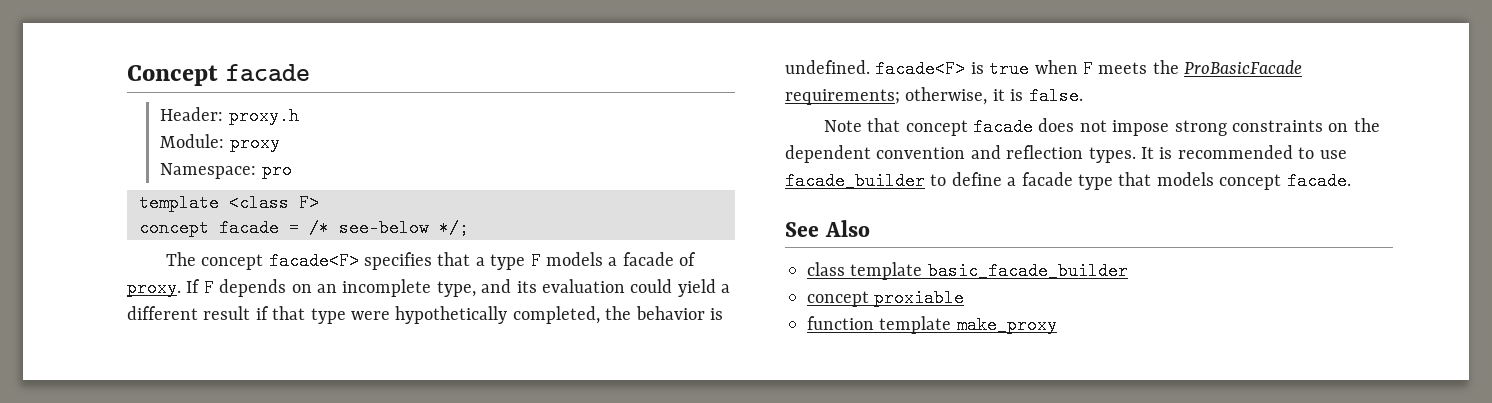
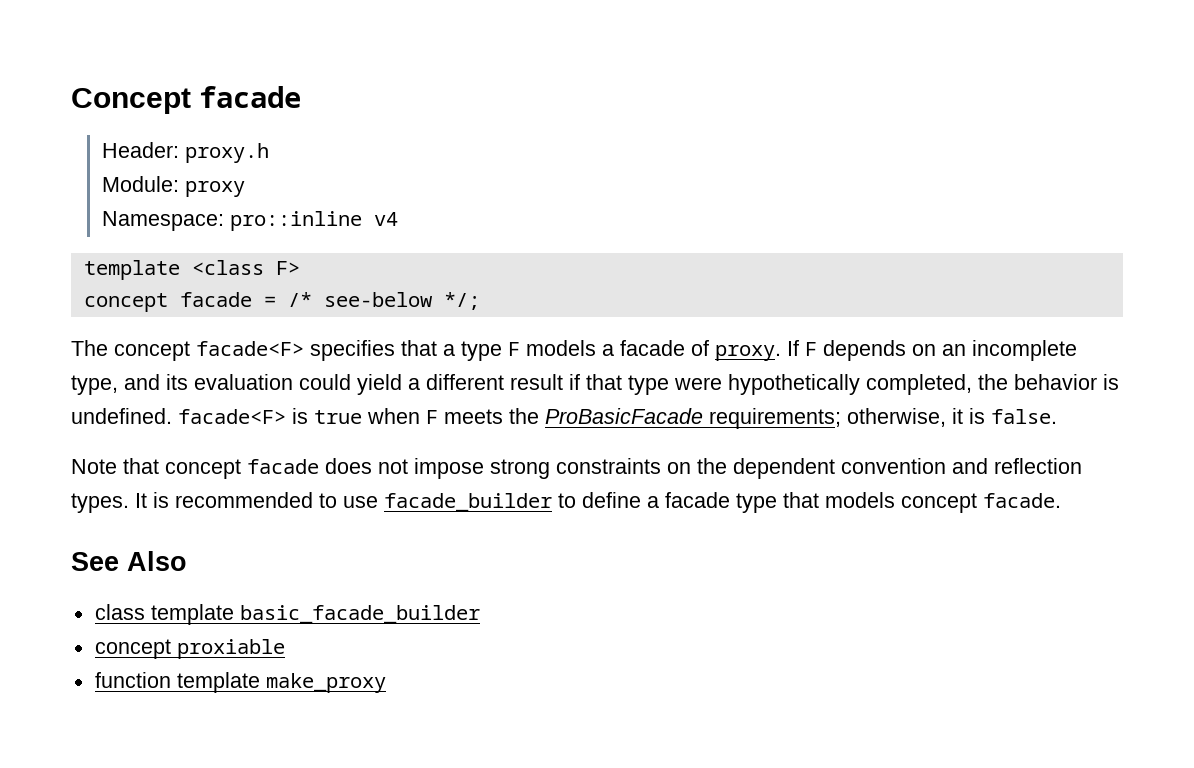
- Namespace: pro
+ Namespace: pro::inline v4

